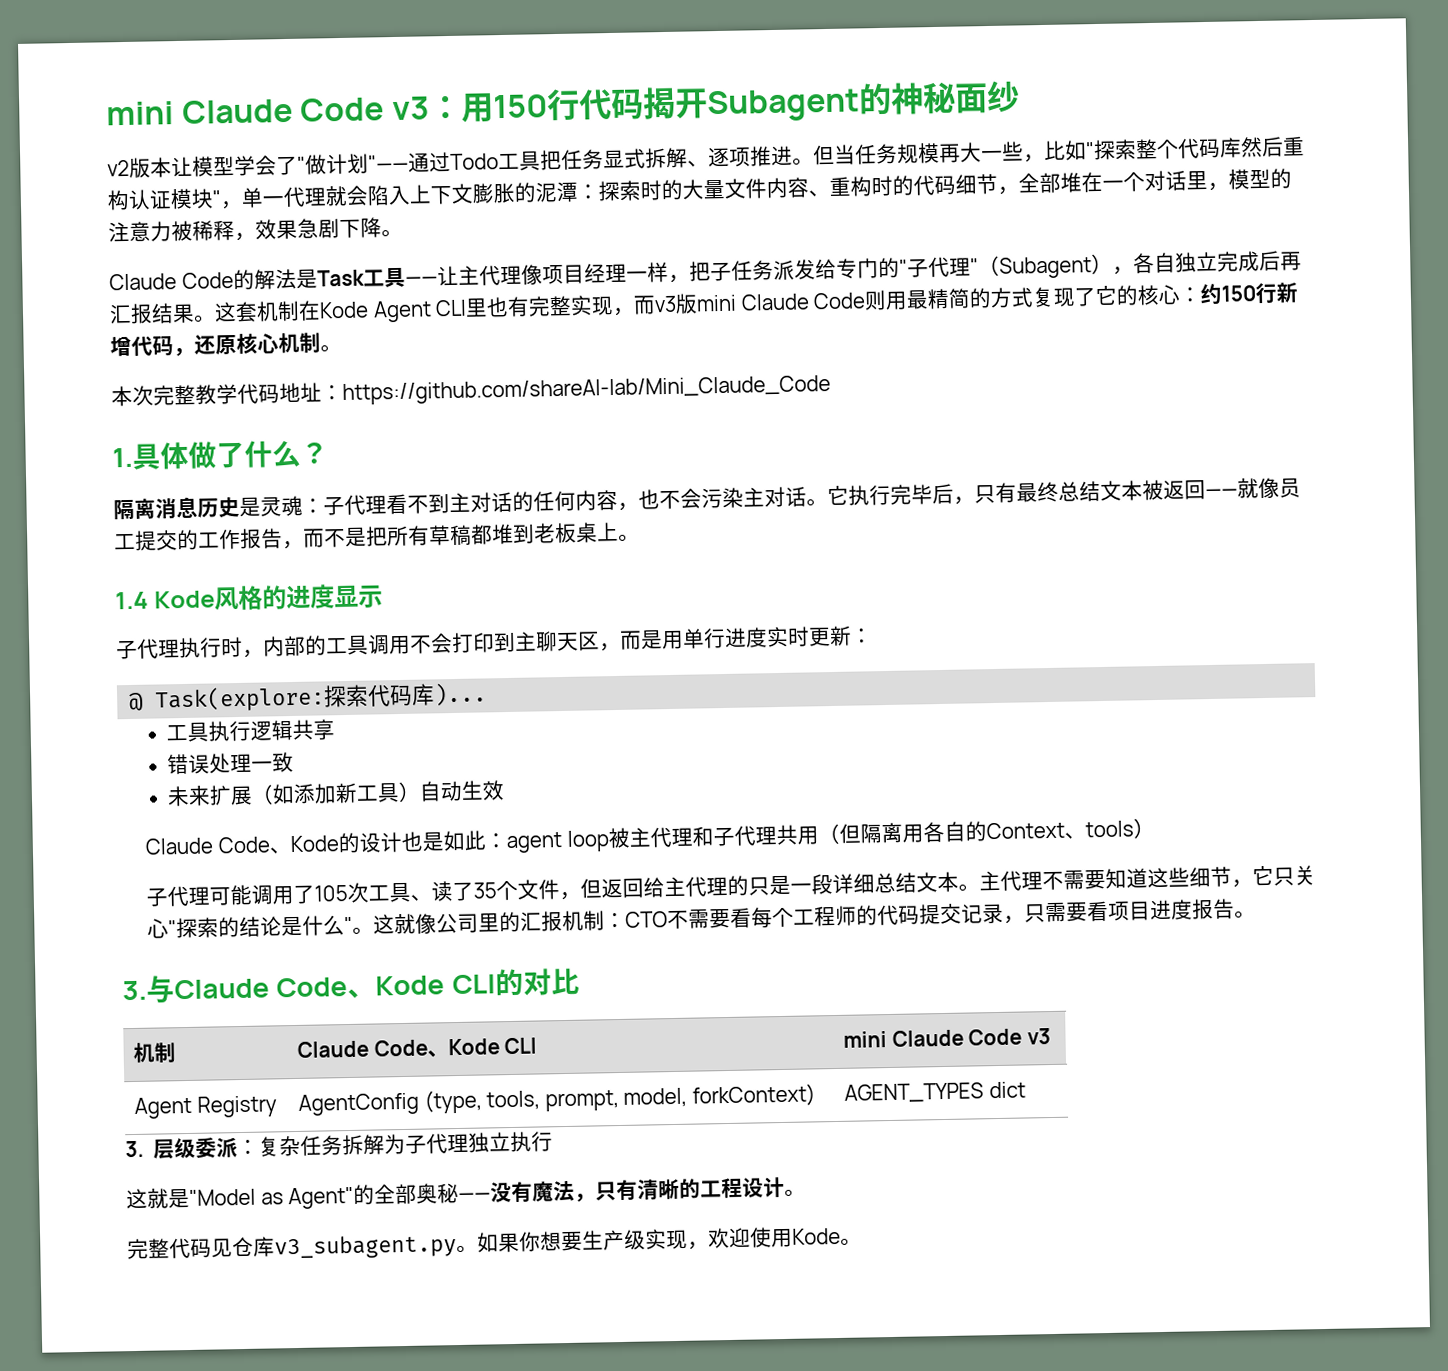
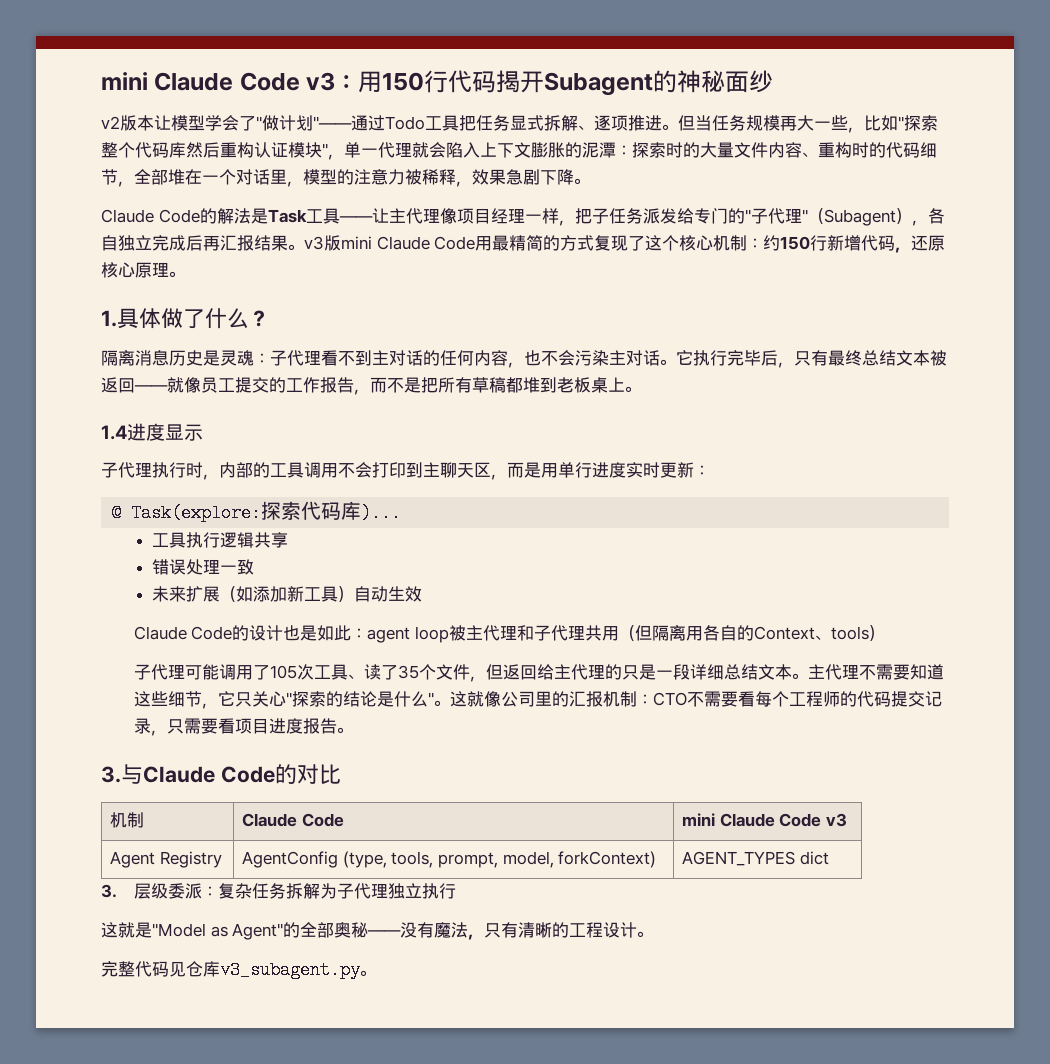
- Claude Code的解法是Task工具——让主代理像项目经理一样，把子任务派发给专门的"子代理"（Subagent），各自独立完成后再汇报结果。这套机制在Kode Agent CLI里也有完整实现，而v3版mini Claude Code则用最精简的方式复现了它的核心：约150行新增代码，还原核心机制。
- 本次完整教学代码地址：https://github.com/shareAI-lab/Mini_Claude_Code
+ Claude Code的解法是Task工具——让主代理像项目经理一样，把子任务派发给专门的"子代理"（Subagent），各自独立完成后再汇报结果。v3版mini Claude Code用最精简的方式复现了这个核心机制：约150行新增代码，还原核心原理。
- 1.4 Kode风格的进度显示
+ 1.4进度显示
- Claude Code、Kode的设计也是如此：agent loop被主代理和子代理共用（但隔离用各自的Context、tools）
+ Claude Code的设计也是如此：agent loop被主代理和子代理共用（但隔离用各自的Context、tools）
- 3.与Claude Code、Kode CLI的对比
+ 3.与Claude Code的对比
- 机制 | Claude Code、Kode CLI | mini Claude Code v3
+ 机制 | Claude Code | mini Claude Code v3
- 如果你想要生产级实现，欢迎使用Kode。

